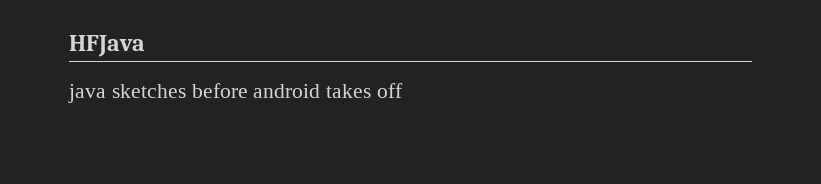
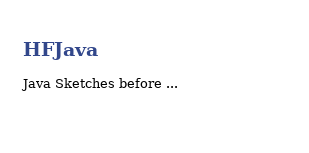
- java sketches before android takes off
+ Java Sketches before ...

